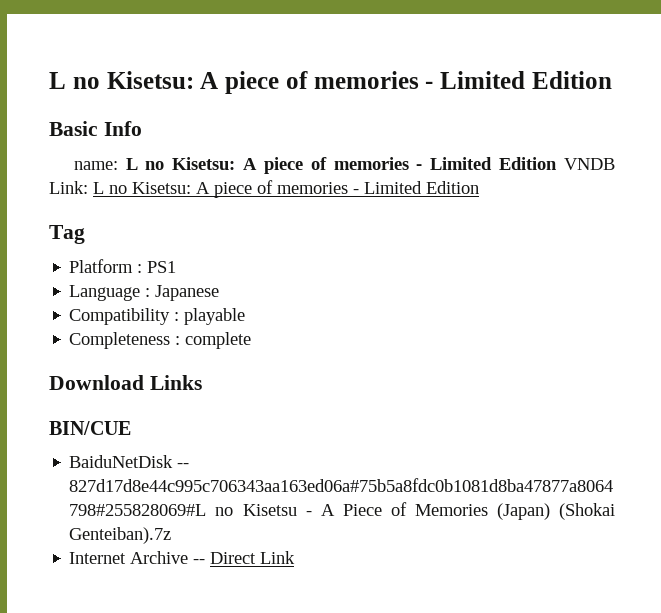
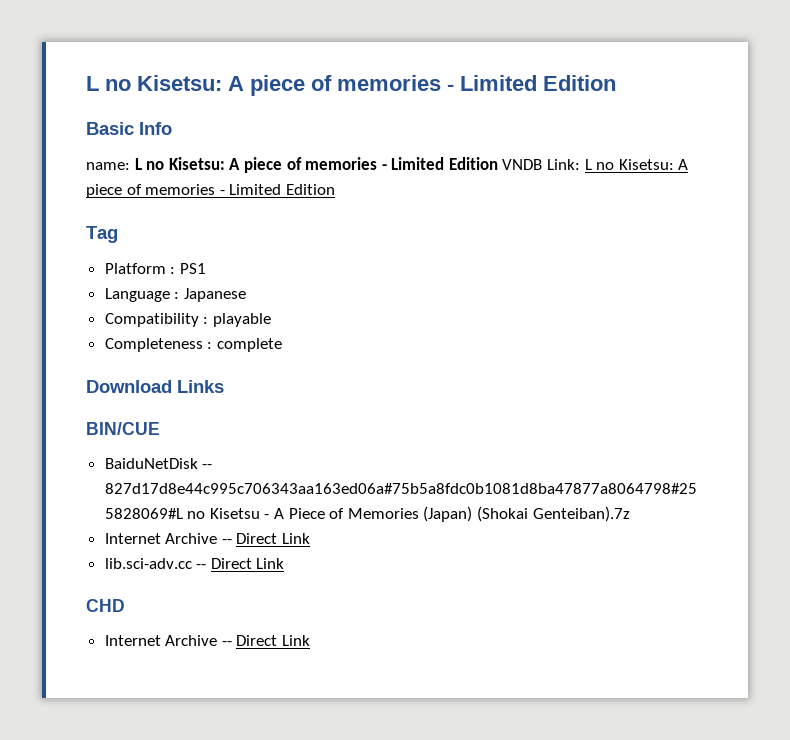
+ lib.sci-adv.cc -- Direct Link
+ CHD
+ Internet Archive -- Direct Link

